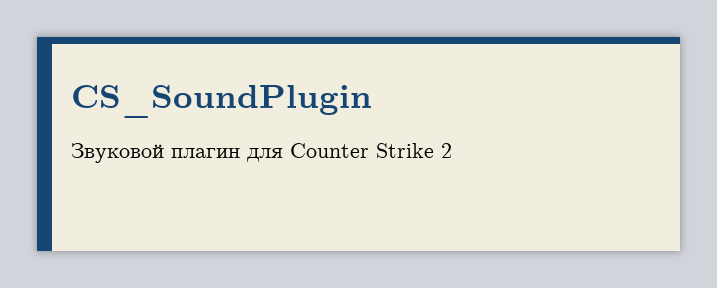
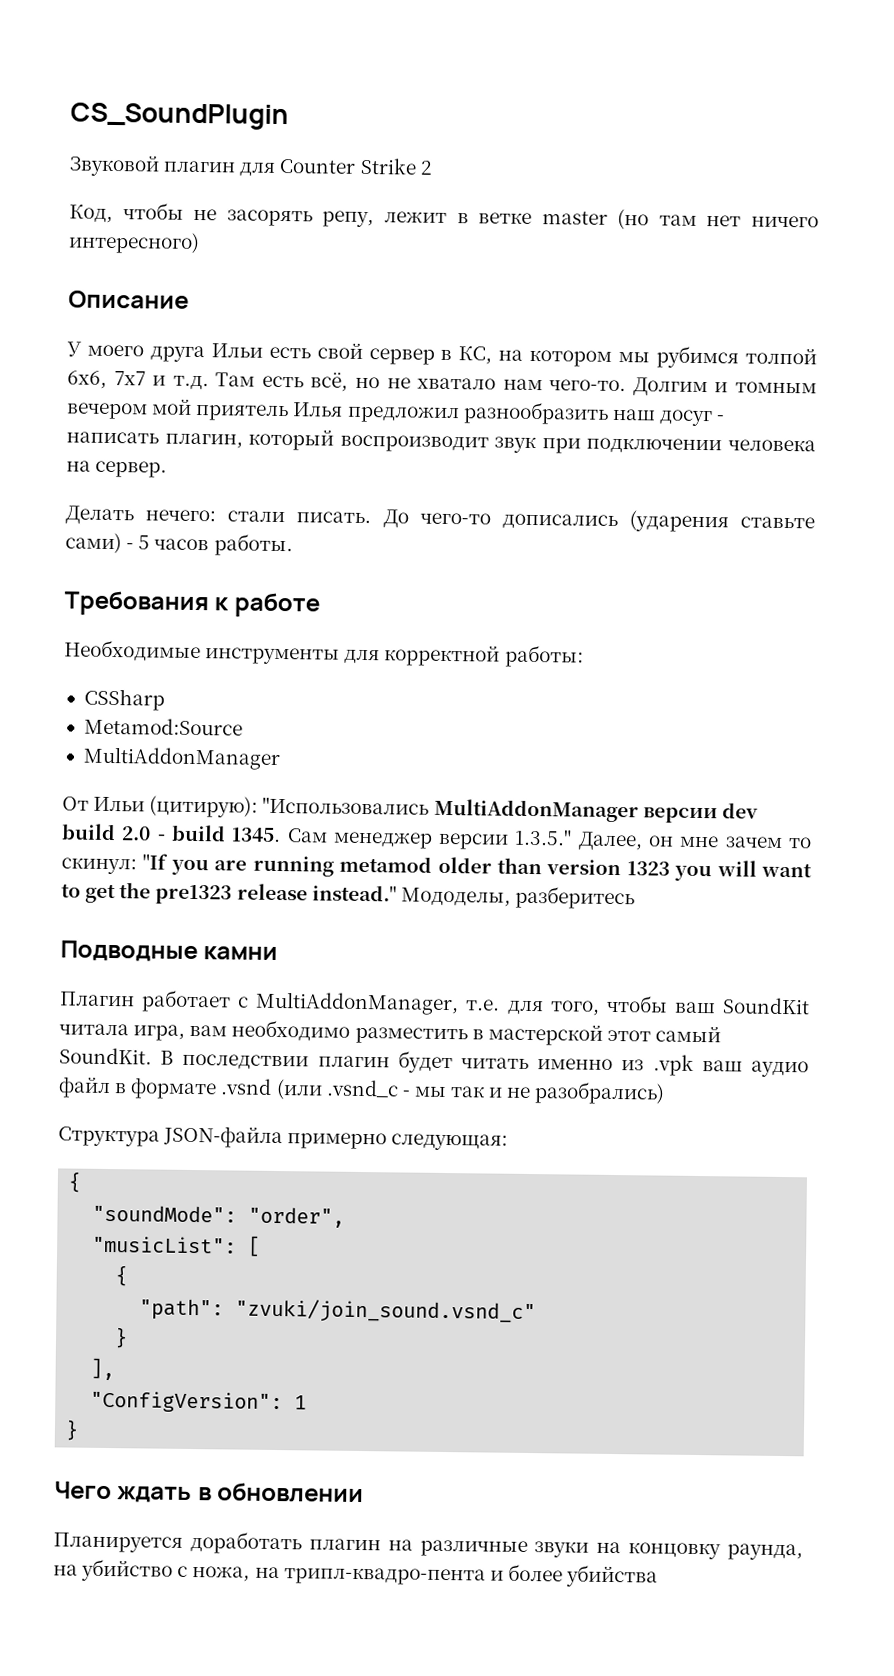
+ Код, чтобы не засорять репу, лежит в ветке master (но там нет ничего интересного)
+ Описание
+ У моего друга Ильи есть свой сервер в КС, на котором мы рубимся толпой 6х6, 7х7 и т.д. Там есть всё, но не хватало нам чего-то. Долгим и томным вечером мой приятель Илья предложил разнообразить наш досуг - написать плагин, который воспроизводит звук при подключении человека на сервер.
+ Делать нечего: стали писать. До чего-то дописались (ударения ставьте сами) - 5 часов работы.
+ Требования к работе
+ Необходимые инструменты для корректной работы:
+ CSSharp
+ Metamod:Source
+ MultiAddonManager
+ От Ильи (цитирую): "Использовались MultiAddonManager версии dev build 2.0 - build 1345. Сам менеджер версии 1.3.5." Далее, он мне зачем то скинул: "If you are running metamod older than version 1323 you will want to get the pre1323 release instead." Мододелы, разберитесь
+ Подводные камни
+ Плагин работает с MultiAddonManager, т.е. для того, чтобы ваш SoundKit читала игра, вам необходимо разместить в мастерской этот самый SoundKit. В последствии плагин будет читать именно из .vpk ваш аудио файл в формате .vsnd (или .vsnd_c - мы так и не разобрались)
+ Структура JSON-файла примерно следующая:
+ {
+ "soundMode": "order",
+ "musicList": [
+ {
+ "path": "zvuki/join_sound.vsnd_c"
+ }
+ ],
+ "ConfigVersion": 1
+ }
+ Чего ждать в обновлении
+ Планируется доработать плагин на различные звуки на концовку раунда, на убийство с ножа, на трипл-квадро-пента и более убийства

